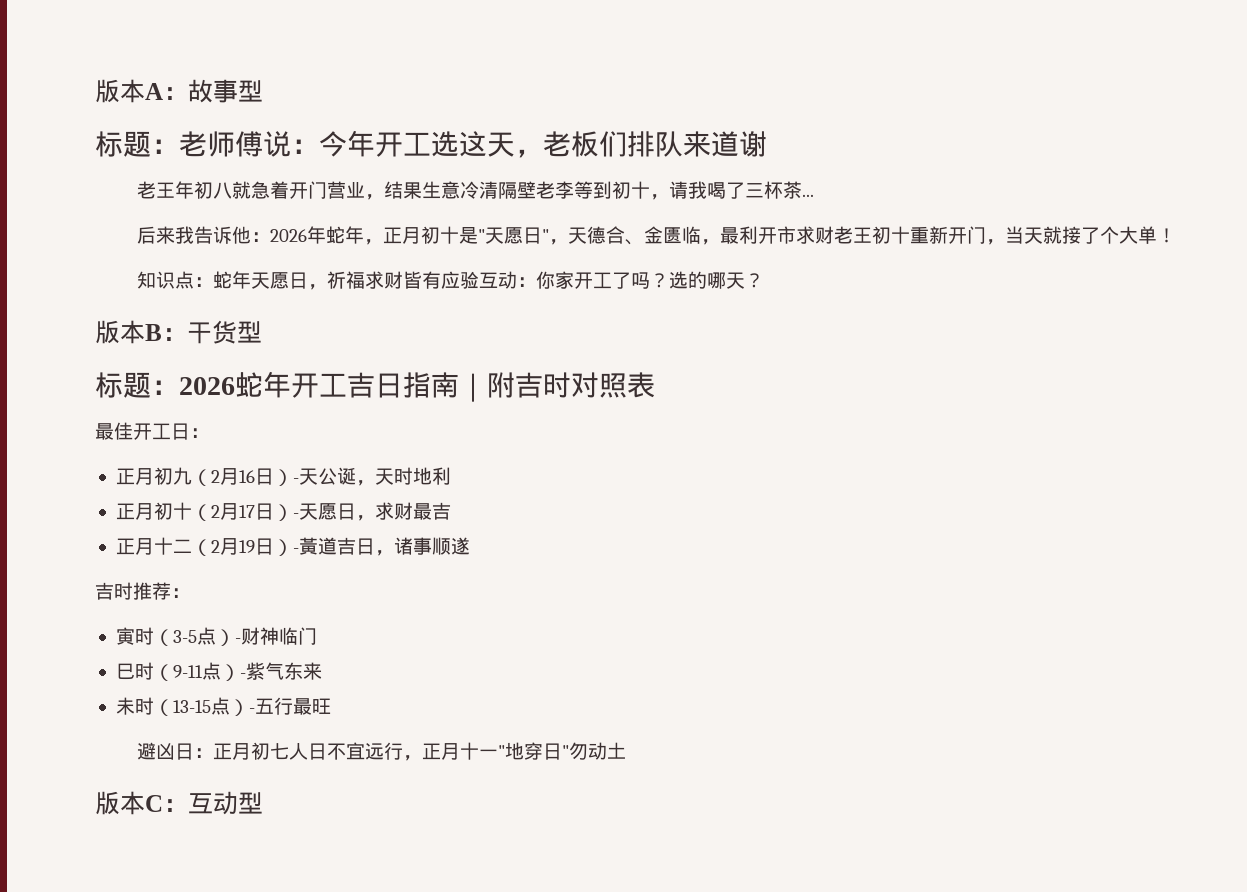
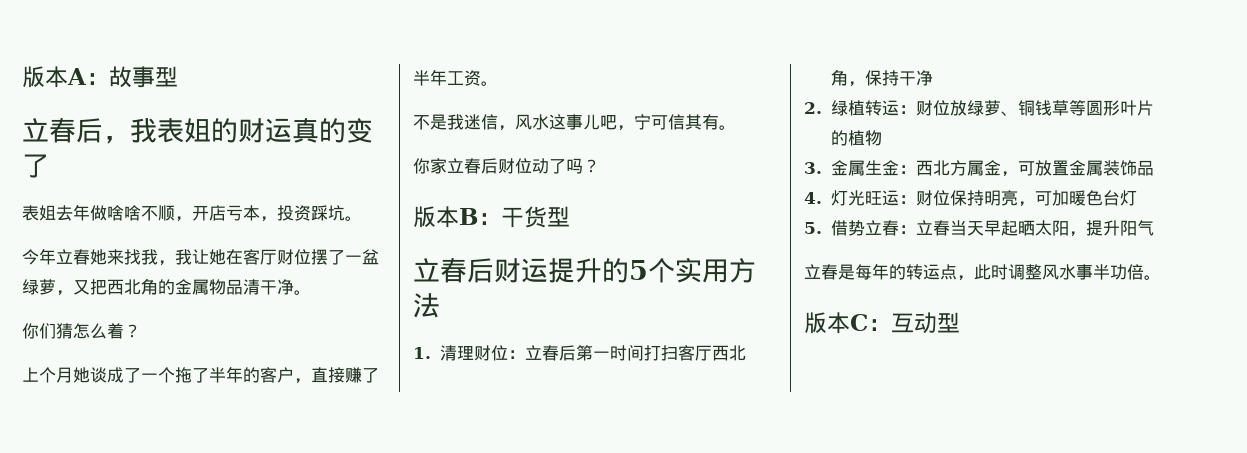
- 标题：老师傅说：今年开工选这天，老板们排队来道谢
- 老王年初八就急着开门营业，结果生意冷清隔壁老李等到初十，请我喝了三杯茶...
- 后来我告诉他：2026年蛇年，正月初十是"天愿日"，天德合、金匮临，最利开市求财老王初十重新开门，当天就接了个大单！
- 知识点：蛇年天愿日，祈福求财皆有应验互动：你家开工了吗？选的哪天？
+ 立春后，我表姐的财运真的变了
+ 表姐去年做啥啥不顺，开店亏本，投资踩坑。
+ 今年立春她来找我，我让她在客厅财位摆了一盆绿萝，又把西北角的金属物品清干净。
+ 你们猜怎么着？
+ 上个月她谈成了一个拖了半年的客户，直接赚了半年工资。
+ 不是我迷信，风水这事儿吧，宁可信其有。
+ 你家立春后财位动了吗？
- 标题：2026蛇年开工吉日指南｜附吉时对照表
- 最佳开工日：
- 正月初九（2月16日）-天公诞，天时地利
- 正月初十（2月17日）-天愿日，求财最吉
- 正月十二（2月19日）-黃道吉日，诸事顺遂
- 吉时推荐：
- 寅时（3-5点）-财神临门
- 巳时（9-11点）-紫气东来
- 未时（13-15点）-五行最旺
- 避凶日：正月初七人日不宜远行，正月十一"地穿日"勿动土
+ 立春后财运提升的5个实用方法
+ 1.清理财位：立春后第一时间打扫客厅西北角，保持干净
+ 2.绿植转运：财位放绿萝、铜钱草等圆形叶片的植物
+ 3.金属生金：西北方属金，可放置金属装饰品
+ 4.灯光旺运：财位保持明亮，可加暖色台灯
+ 5.借势立春：立春当天早起晒太阳，提升阳气
+ 立春是每年的转运点，此时调整风水事半功倍。

